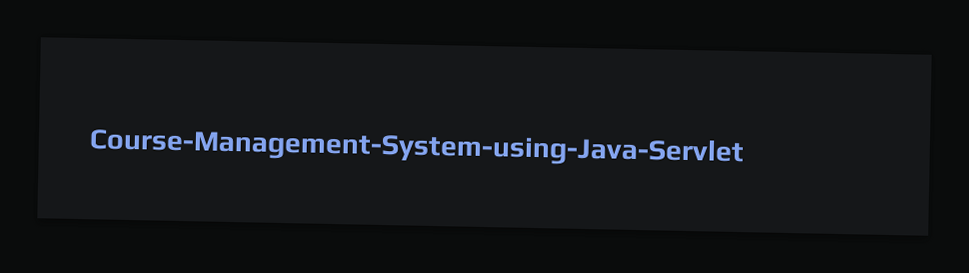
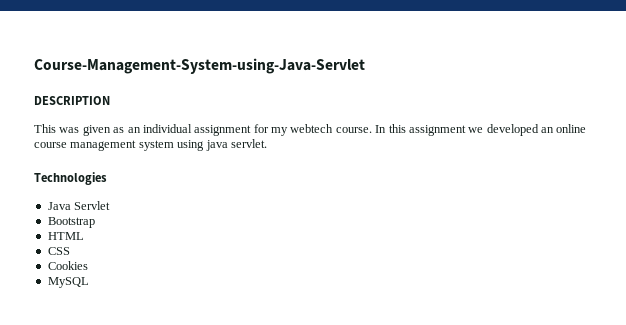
+ DESCRIPTION
+ This was given as an individual assignment for my webtech course. In this assignment we developed an online course management system using java servlet.
+ Technologies
+ Java Servlet
+ Bootstrap
+ HTML
+ CSS
+ Cookies
+ MySQL

